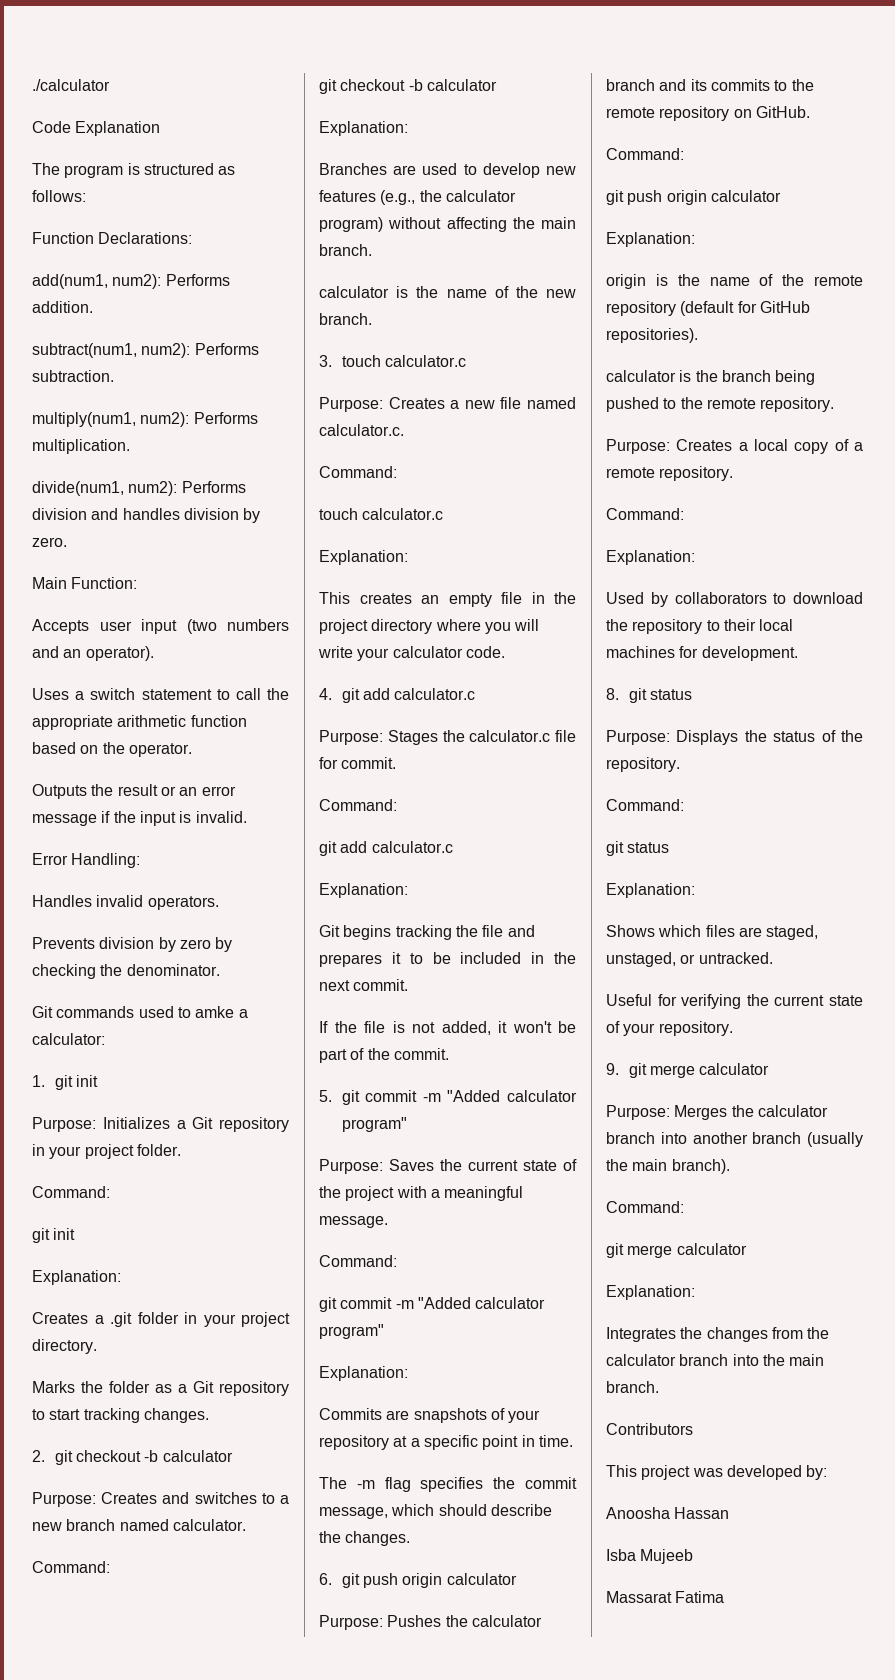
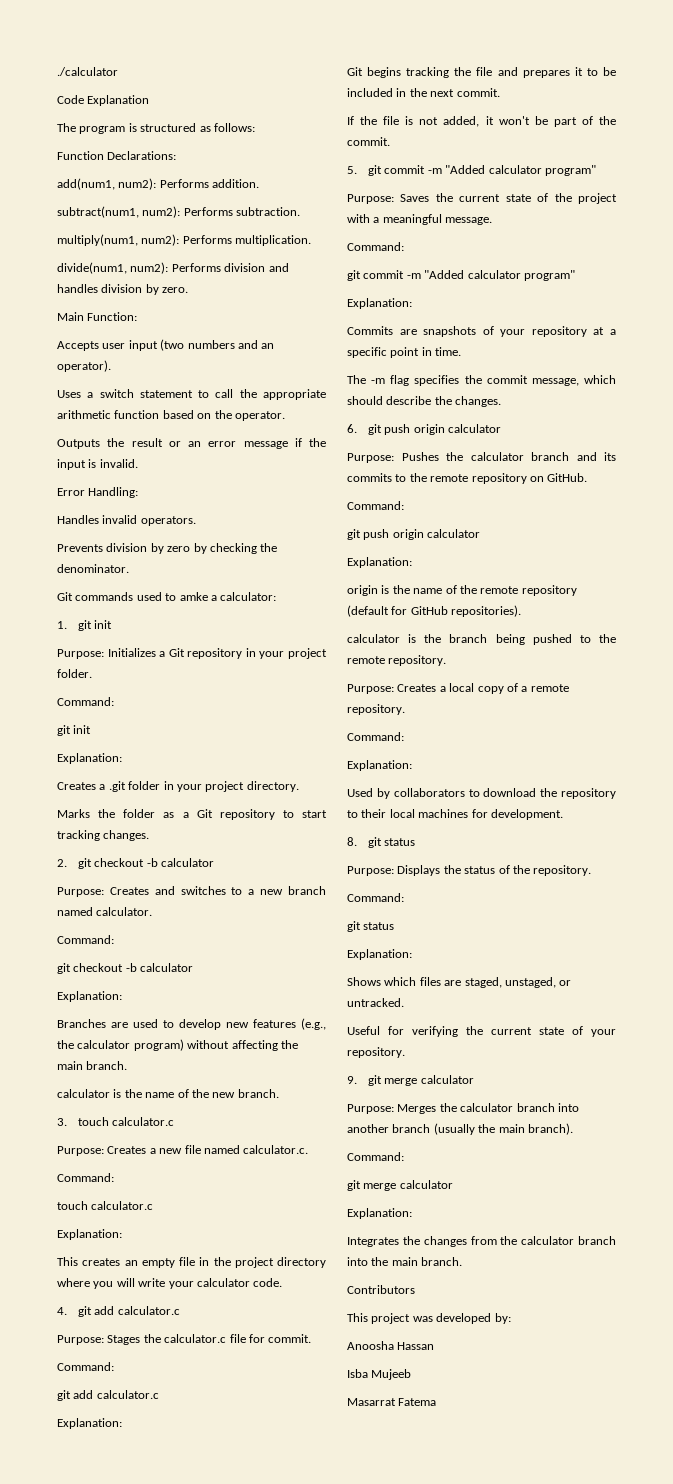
- Massarat Fatima
+ Masarrat Fatema

